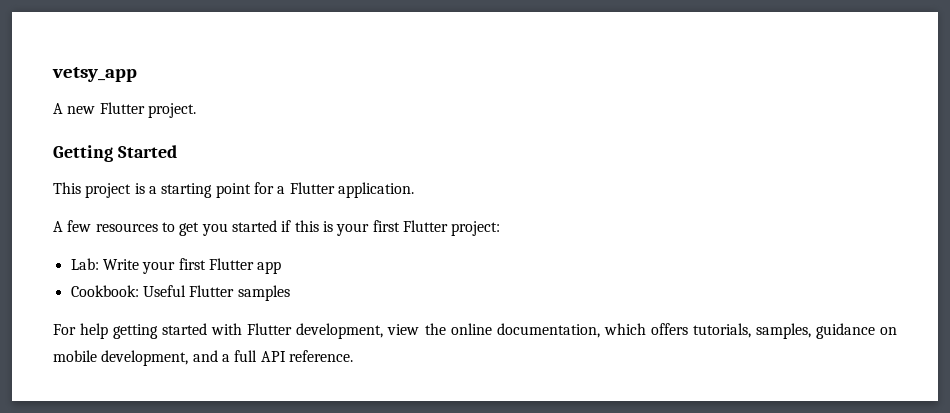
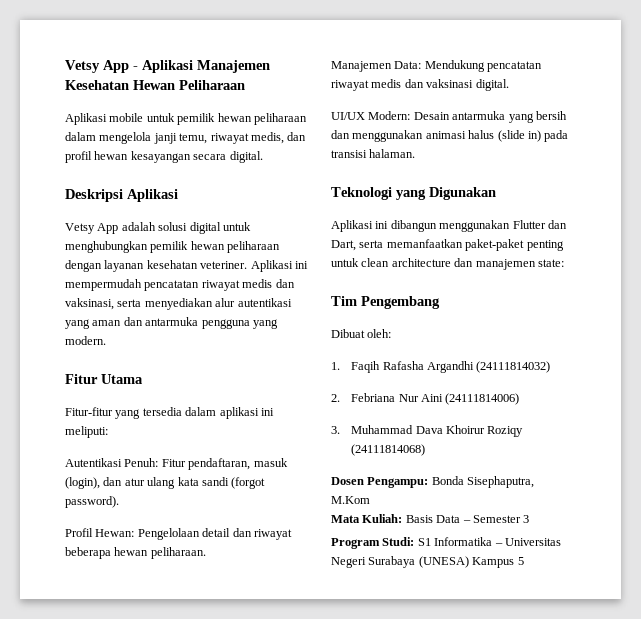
- vetsy_app
- A new Flutter project.
- Getting Started
- This project is a starting point for a Flutter application.
- A few resources to get you started if this is your first Flutter project:
- Lab: Write your first Flutter app
- Cookbook: Useful Flutter samples
- For help getting started with Flutter development, view the online documentation, which offers tutorials, samples, guidance on mobile development, and a full API reference.
+ Vetsy App - Aplikasi Manajemen Kesehatan Hewan Peliharaan
+ Aplikasi mobile untuk pemilik hewan peliharaan dalam mengelola janji temu, riwayat medis, dan profil hewan kesayangan secara digital.
+ Deskripsi Aplikasi
+ Vetsy App adalah solusi digital untuk menghubungkan pemilik hewan peliharaan dengan layanan kesehatan veteriner. Aplikasi ini mempermudah pencatatan riwayat medis dan vaksinasi, serta menyediakan alur autentikasi yang aman dan antarmuka pengguna yang modern.
+ Fitur Utama
+ Fitur-fitur yang tersedia dalam aplikasi ini meliputi:
+ Autentikasi Penuh: Fitur pendaftaran, masuk (login), dan atur ulang kata sandi (forgot password).
+ Profil Hewan: Pengelolaan detail dan riwayat beberapa hewan peliharaan.
+ Manajemen Data: Mendukung pencatatan riwayat medis dan vaksinasi digital.
+ UI/UX Modern: Desain antarmuka yang bersih dan menggunakan animasi halus (slide in) pada transisi halaman.
+ Teknologi yang Digunakan
+ Aplikasi ini dibangun menggunakan Flutter dan Dart, serta memanfaatkan paket-paket penting untuk clean architecture dan manajemen state:
+ Tim Pengembang
+ Dibuat oleh:
+ 1. Faqih Rafasha Argandhi (24111814032)
+ 2. Febriana Nur Aini (24111814006)
+ 3. Muhammad Dava Khoirur Roziqy (24111814068)
+ Dosen Pengampu: Bonda Sisephaputra, M.Kom
+ Mata Kuliah: Basis Data – Semester 3
+ Program Studi: S1 Informatika – Universitas Negeri Surabaya (UNESA) Kampus 5

